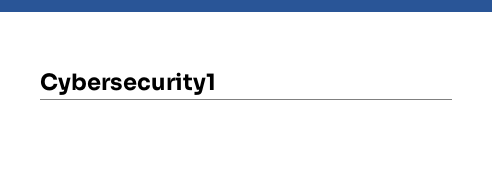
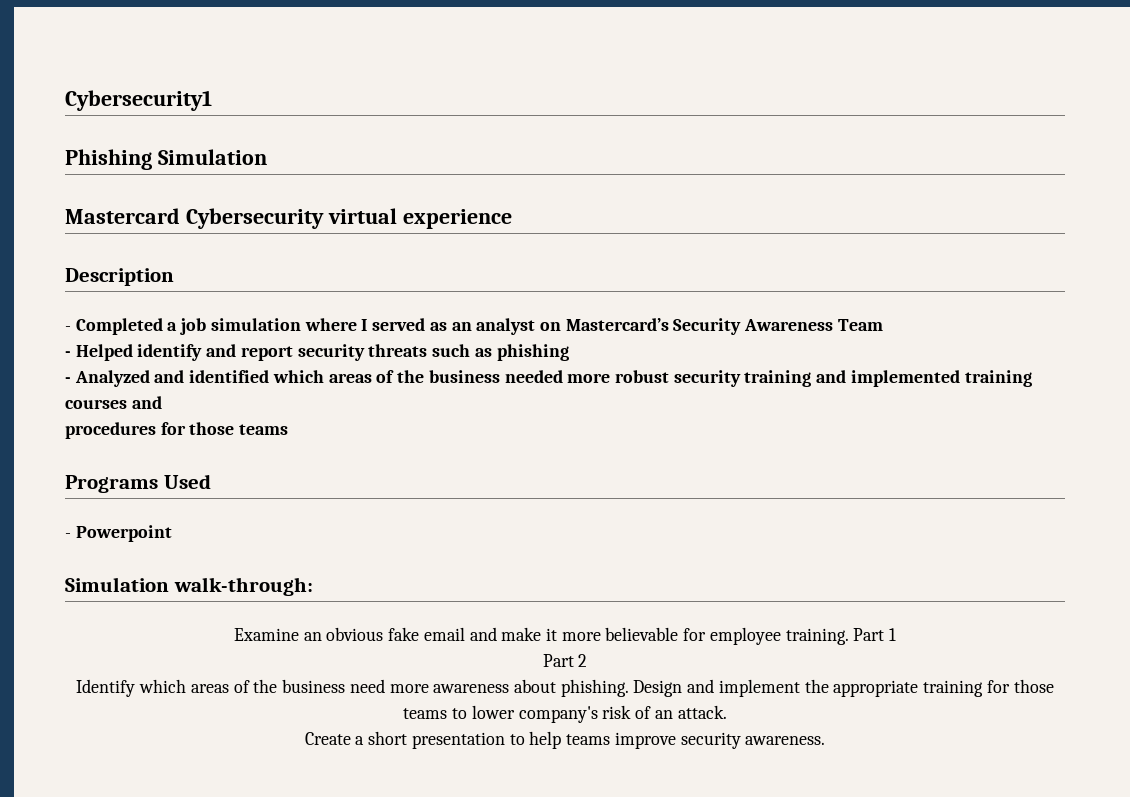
+ Phishing Simulation
+ Mastercard Cybersecurity virtual experience
+ Description
+ - Completed a job simulation where I served as an analyst on Mastercard’s Security Awareness Team
+ - Helped identify and report security threats such as phishing
+ - Analyzed and identified which areas of the business needed more robust security training and implemented training courses and
+ procedures for those teams
+ Programs Used
+ - Powerpoint
+ Simulation walk-through:
+ Examine an obvious fake email and make it more believable for employee training. Part 1
+ Part 2
+ Identify which areas of the business need more awareness about phishing. Design and implement the appropriate training for those teams to lower company's risk of an attack.
+ Create a short presentation to help teams improve security awareness.

